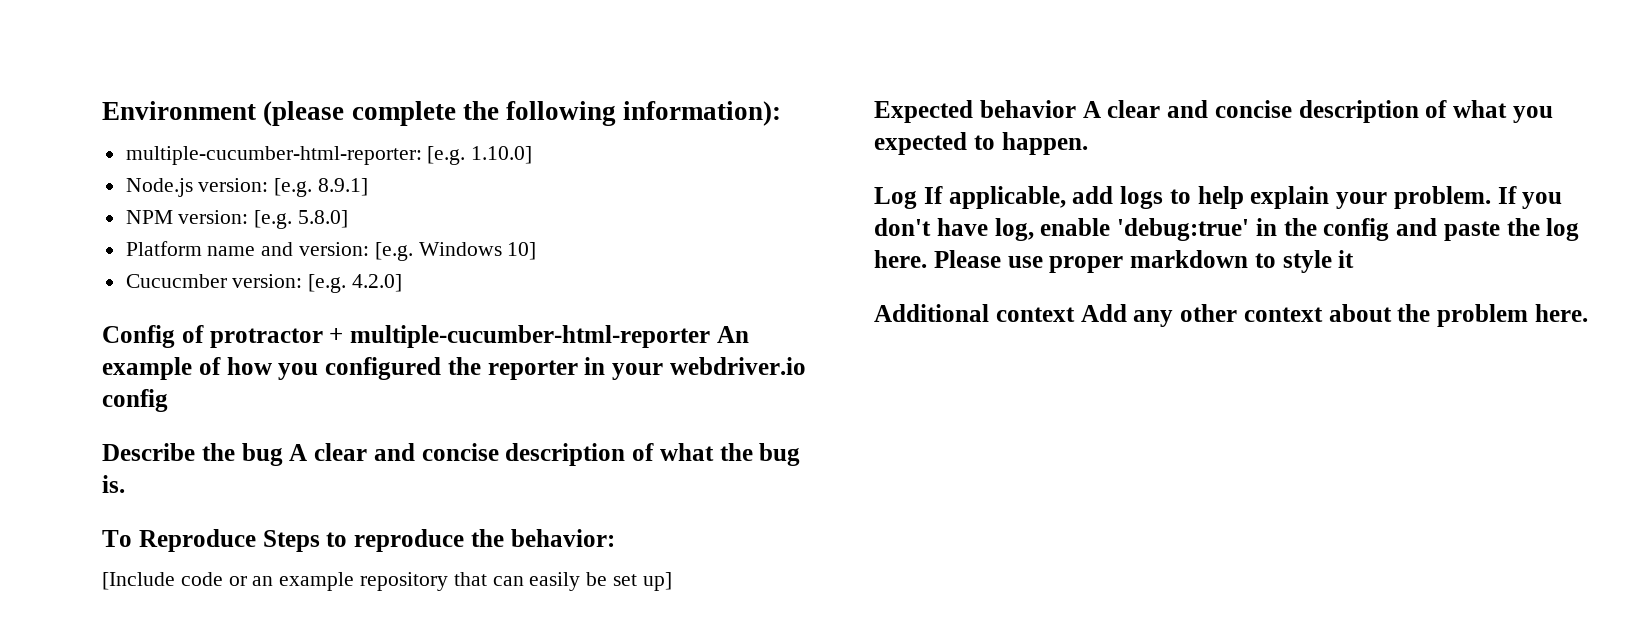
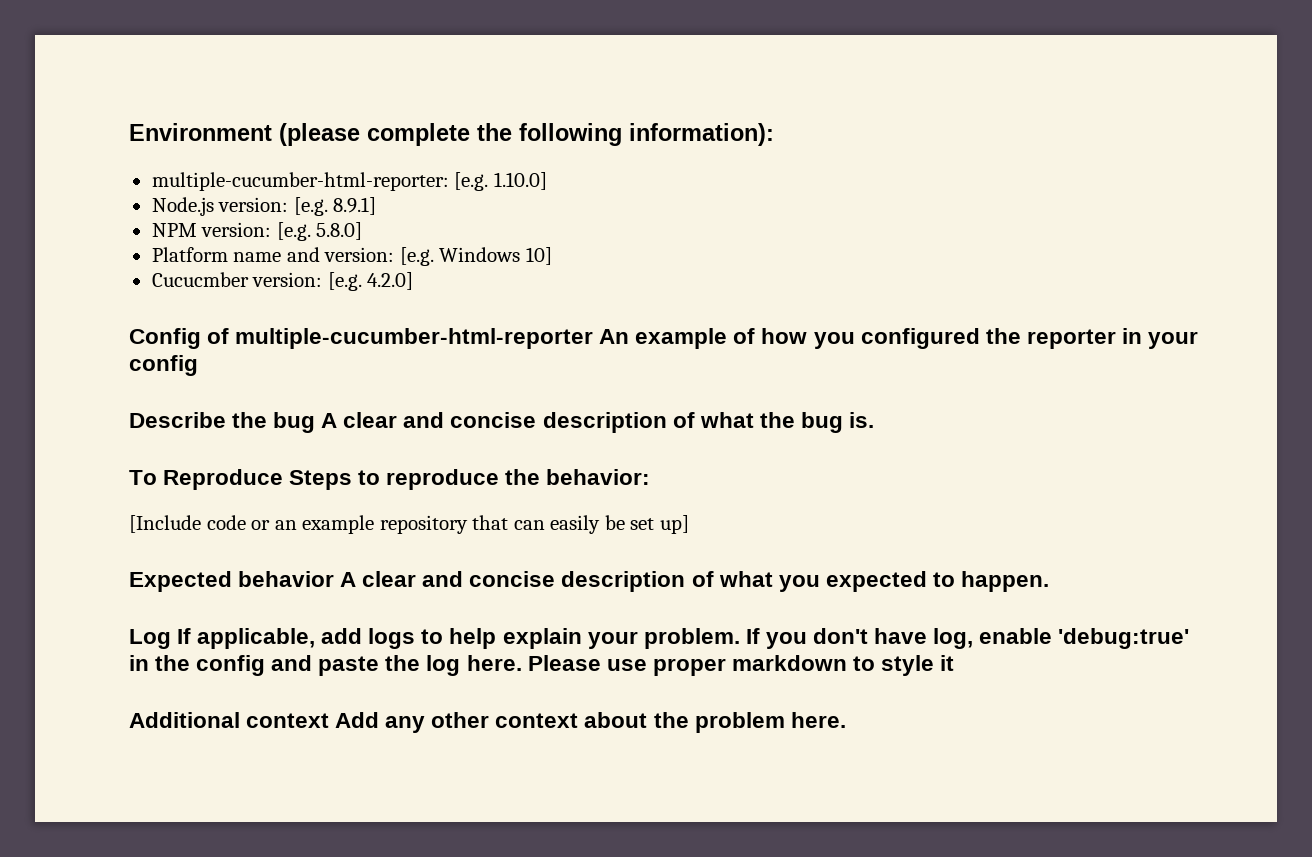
- Config of protractor + multiple-cucumber-html-reporter An example of how you configured the reporter in your webdriver.io config
+ Config of multiple-cucumber-html-reporter An example of how you configured the reporter in your config

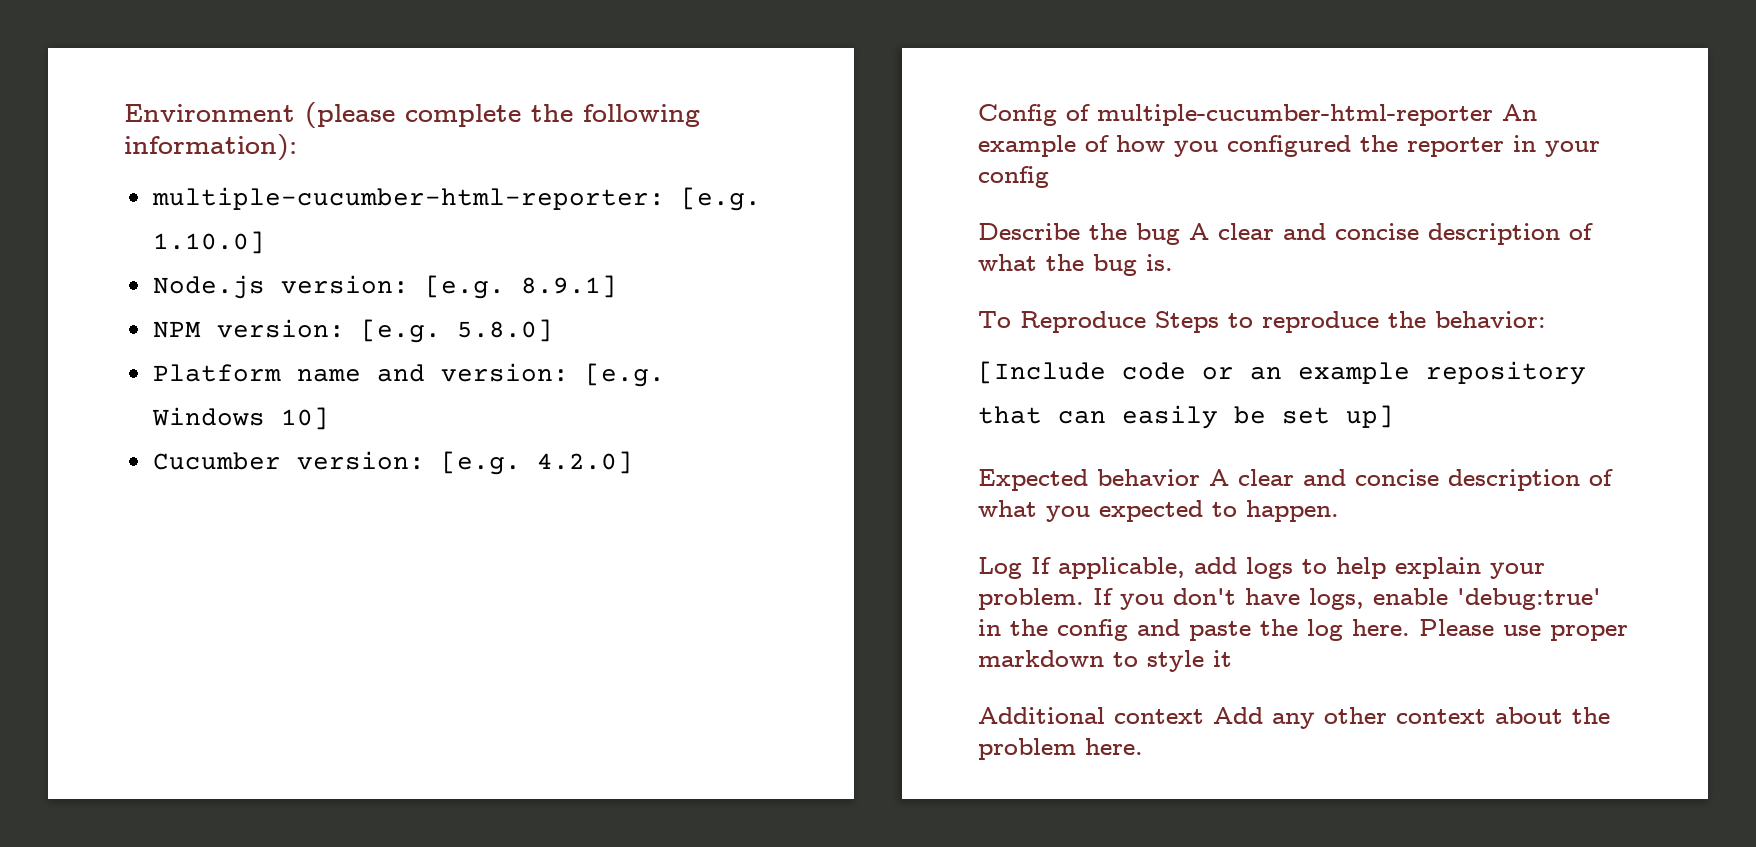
- Cucucmber version: [e.g. 4.2.0]
+ Cucumber version: [e.g. 4.2.0]
- If you don't have log, enable 'debug:true' in the config and paste the log here.
+ If you don't have logs, enable 'debug:true' in the config and paste the log here.

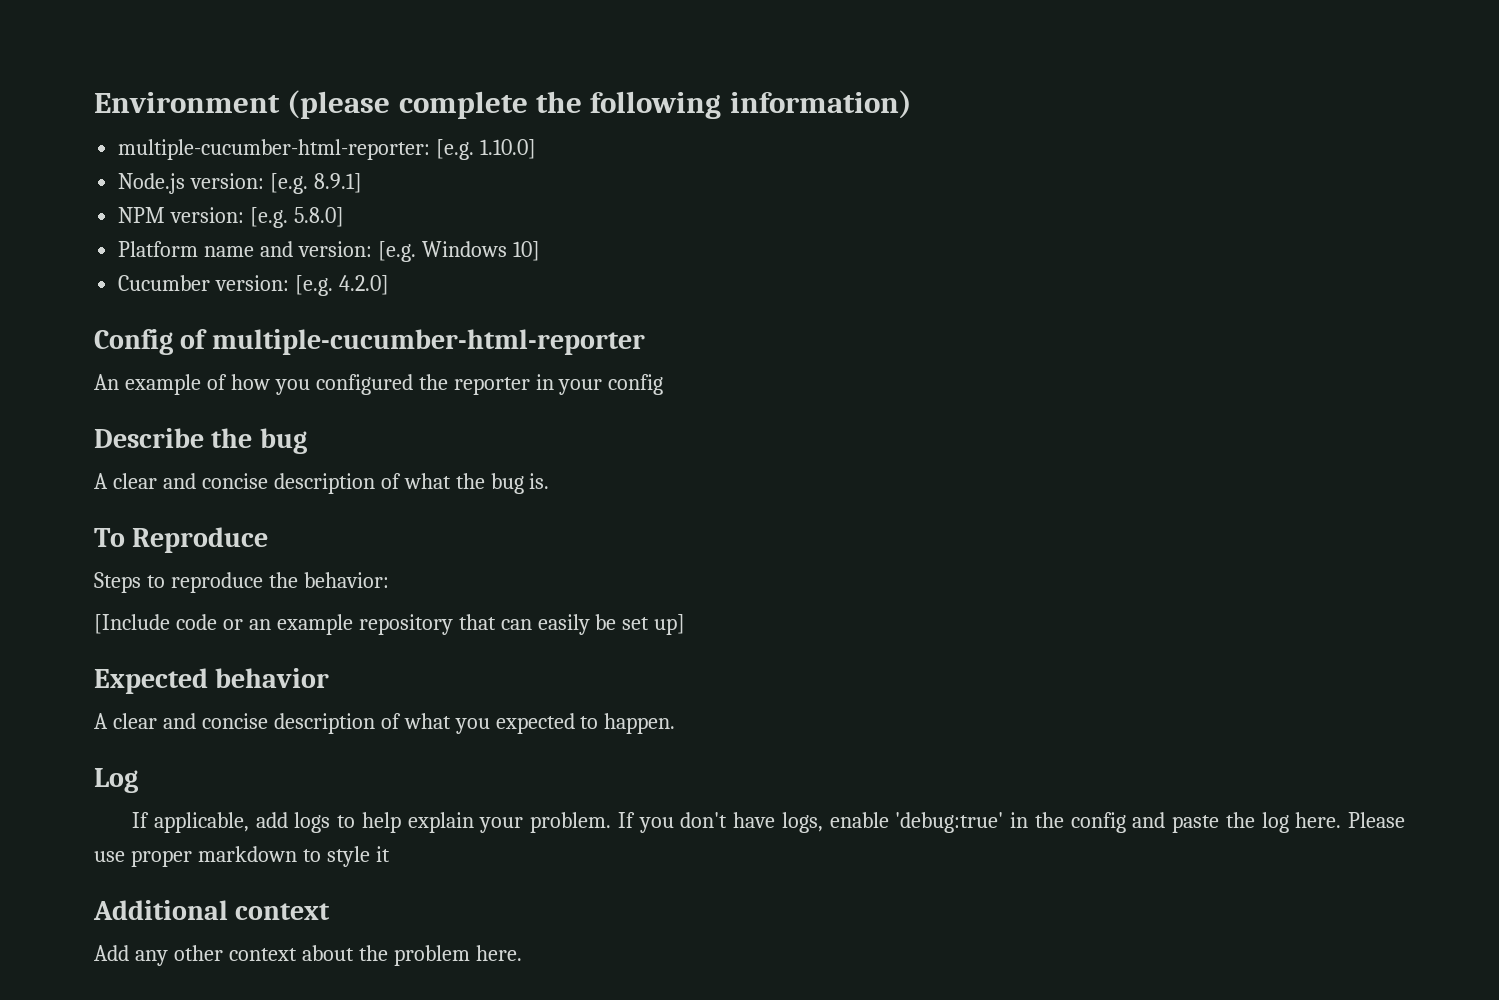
- Environment (please complete the following information):
+ Environment (please complete the following information)
- Config of multiple-cucumber-html-reporter An example of how you configured the reporter in your config
+ Config of multiple-cucumber-html-reporter
+ An example of how you configured the reporter in your config
- Describe the bug A clear and concise description of what the bug is.
+ Describe the bug
+ A clear and concise description of what the bug is.
- To Reproduce Steps to reproduce the behavior:
+ To Reproduce
+ Steps to reproduce the behavior:
- Expected behavior A clear and concise description of what you expected to happen.
+ Expected behavior
+ A clear and concise description of what you expected to happen.
- Log If applicable, add logs to help explain your problem.
+ Log
+ If applicable, add logs to help explain your problem.
- Additional context Add any other context about the problem here.
+ Additional context
+ Add any other context about the problem here.

